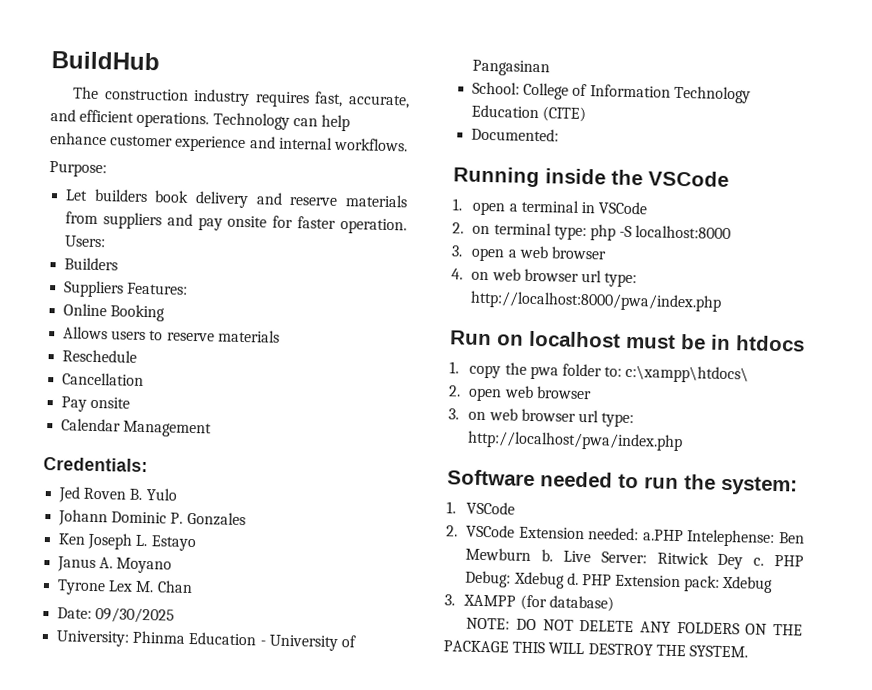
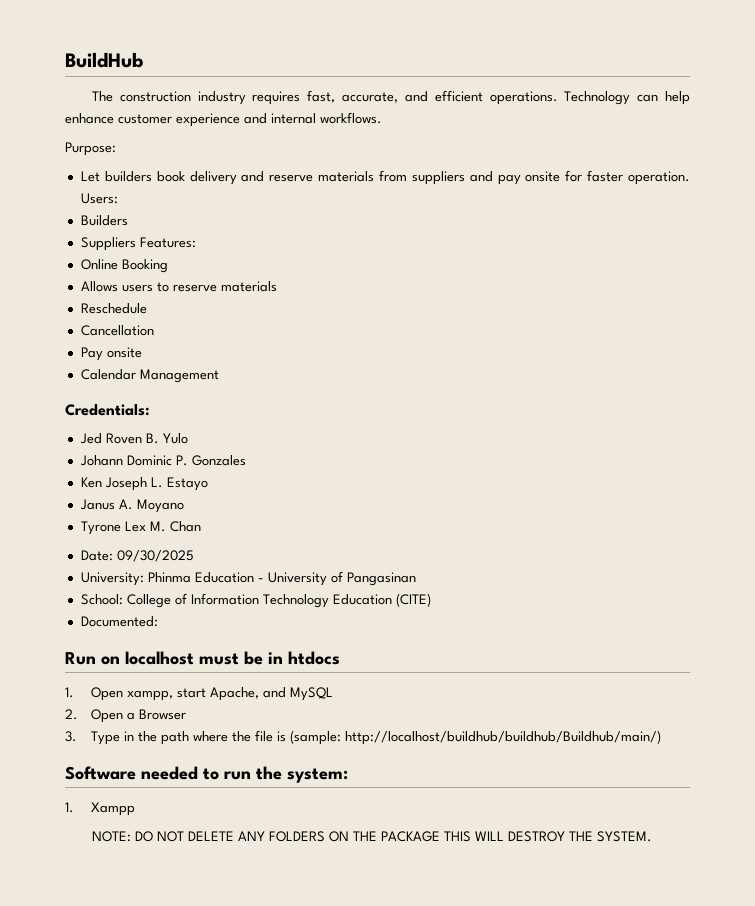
- Running inside the VSCode
- 1. open a terminal in VSCode
- 2. on terminal type: php -S localhost:8000
- 3. open a web browser
- 4. on web browser url type: http://localhost:8000/pwa/index.php
- 1. copy the pwa folder to: c:\xampp\htdocs\
- 2. open web browser
- 3. on web browser url type: http://localhost/pwa/index.php
+ 1. Open xampp, start Apache, and MySQL
+ 2. Open a Browser
+ 3. Type in the path where the file is (sample: http://localhost/buildhub/buildhub/Buildhub/main/)
- 1. VSCode
- 2. VSCode Extension needed: a.PHP Intelephense: Ben Mewburn b. Live Server: Ritwick Dey c. PHP Debug: Xdebug d. PHP Extension pack: Xdebug
- 3. XAMPP (for database)
+ 1. Xampp

